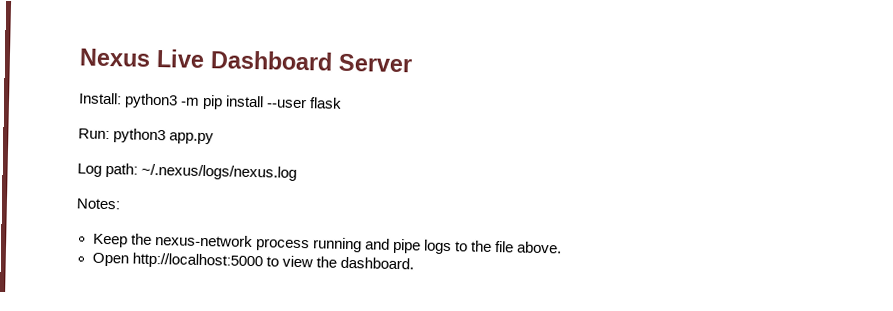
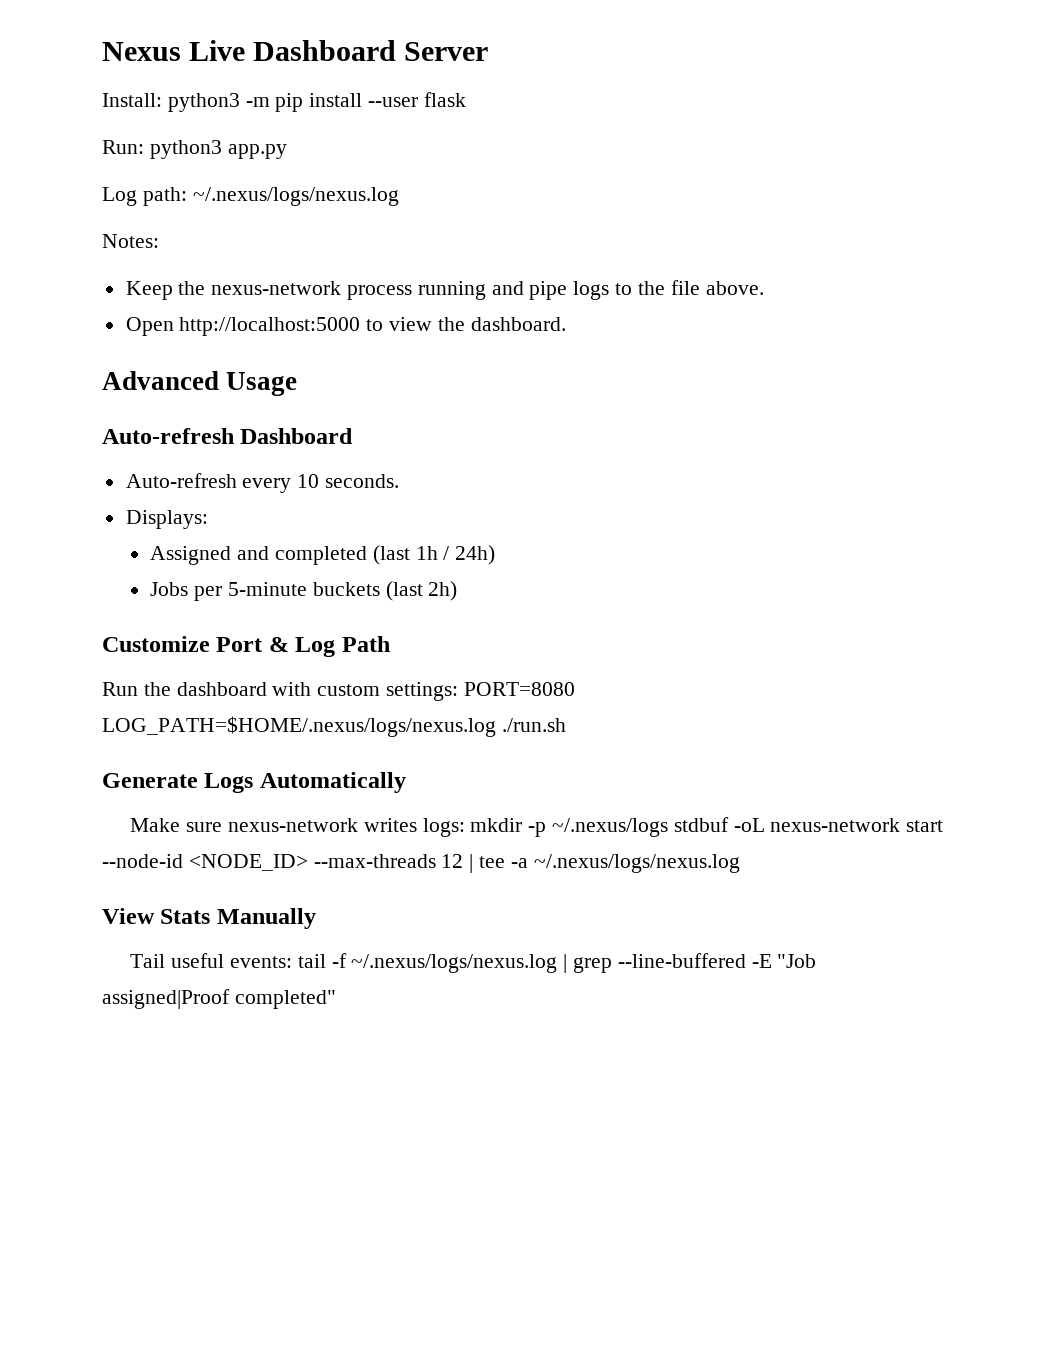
+ Advanced Usage
+ Auto-refresh Dashboard
+ Auto-refresh every 10 seconds.
+ Displays:
+ Assigned and completed (last 1h / 24h)
+ Jobs per 5-minute buckets (last 2h)
+ Customize Port & Log Path
+ Run the dashboard with custom settings: PORT=8080 LOG_PATH=$HOME/.nexus/logs/nexus.log ./run.sh
+ Generate Logs Automatically
+ Make sure nexus-network writes logs: mkdir -p ~/.nexus/logs stdbuf -oL nexus-network start --node-id <NODE_ID> --max-threads 12 | tee -a ~/.nexus/logs/nexus.log
+ View Stats Manually
+ Tail useful events: tail -f ~/.nexus/logs/nexus.log | grep --line-buffered -E "Job assigned|Proof completed"

